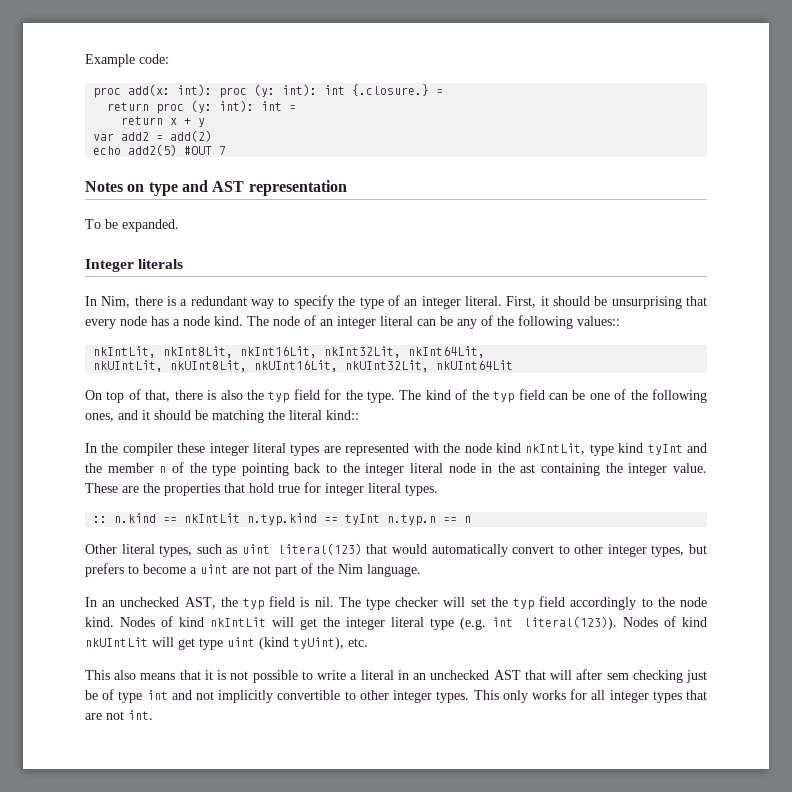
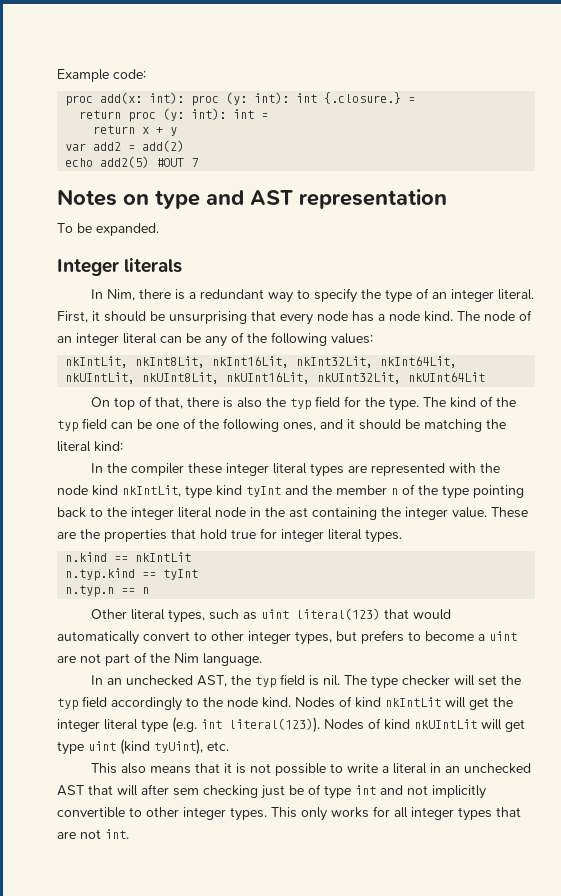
- The node of an integer literal can be any of the following values::
+ The node of an integer literal can be any of the following values:
- The kind of the typ field can be one of the following ones, and it should be matching the literal kind::
+ The kind of the typ field can be one of the following ones, and it should be matching the literal kind:
- :: n.kind == nkIntLit n.typ.kind == tyInt n.typ.n == n
+ n.kind == nkIntLit
+ n.typ.kind == tyInt
+ n.typ.n == n

